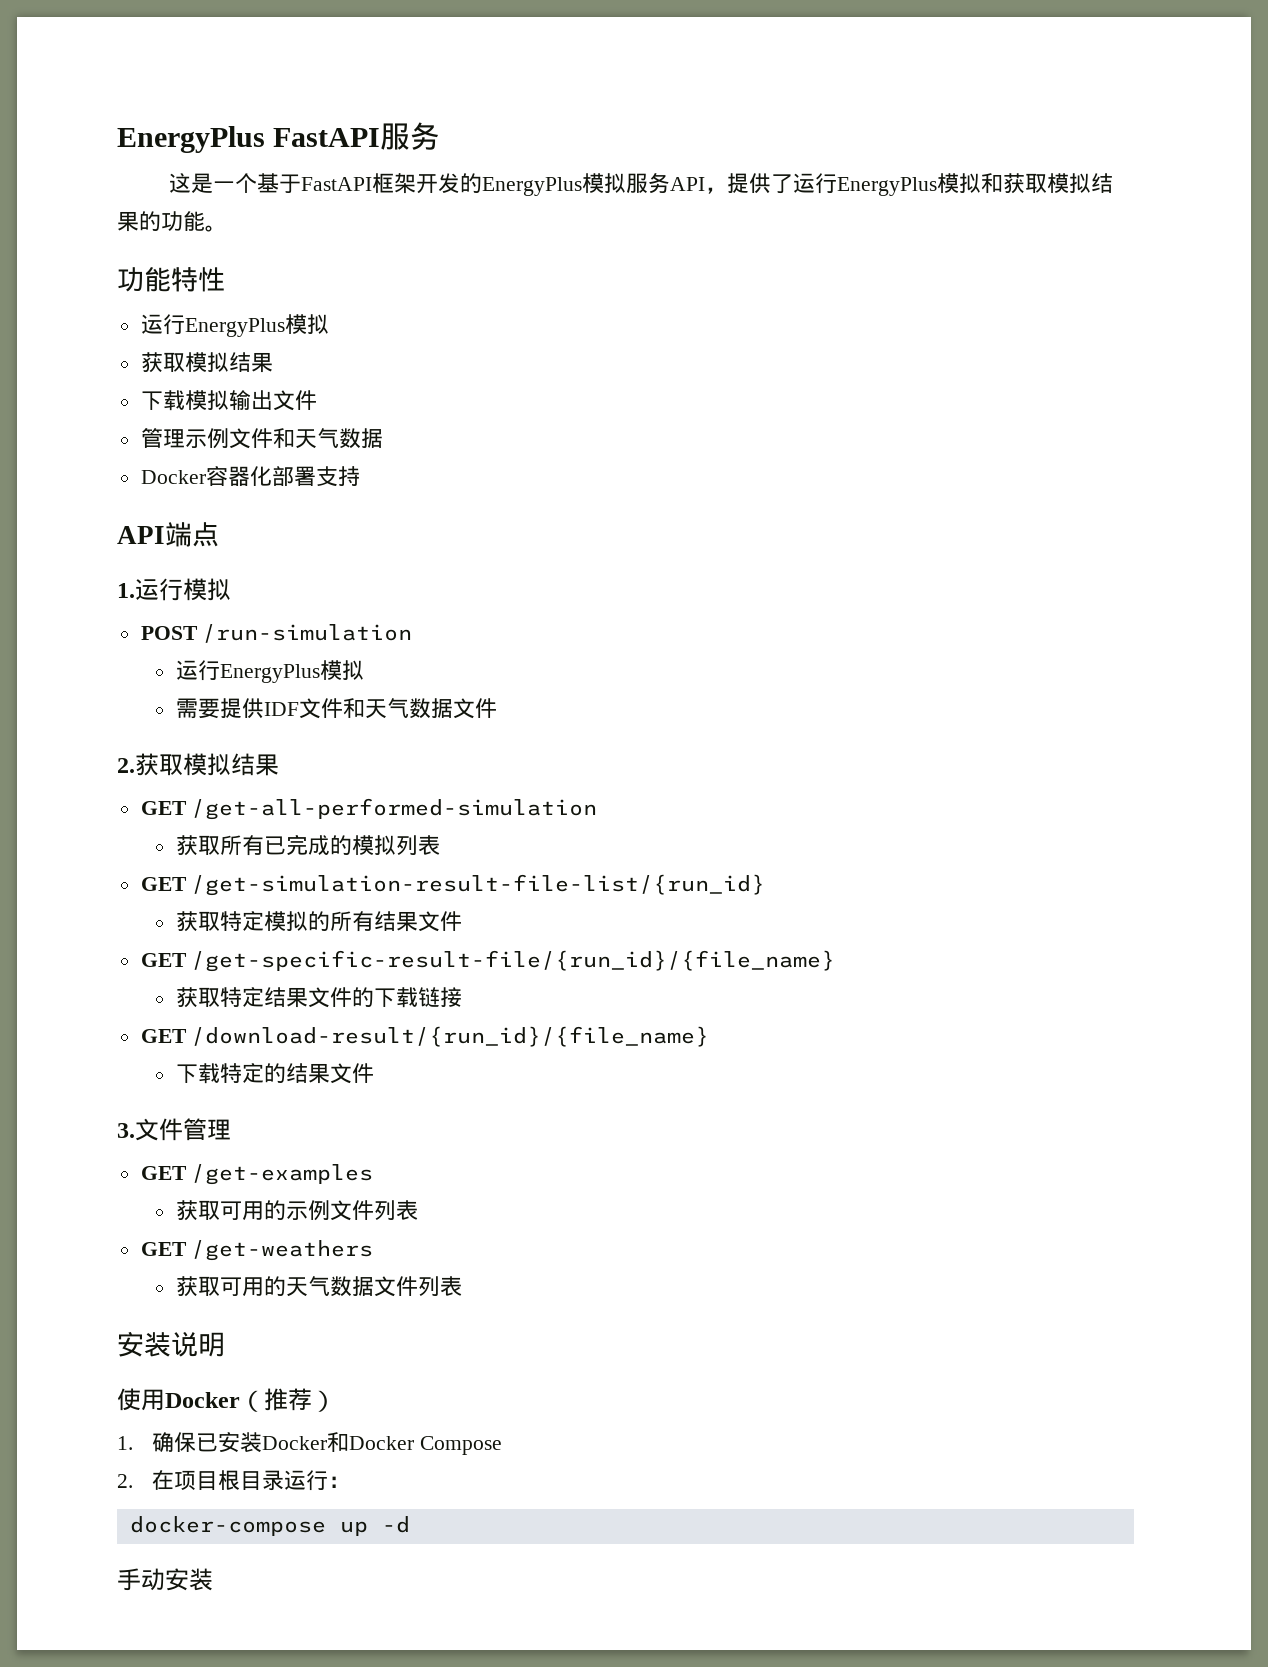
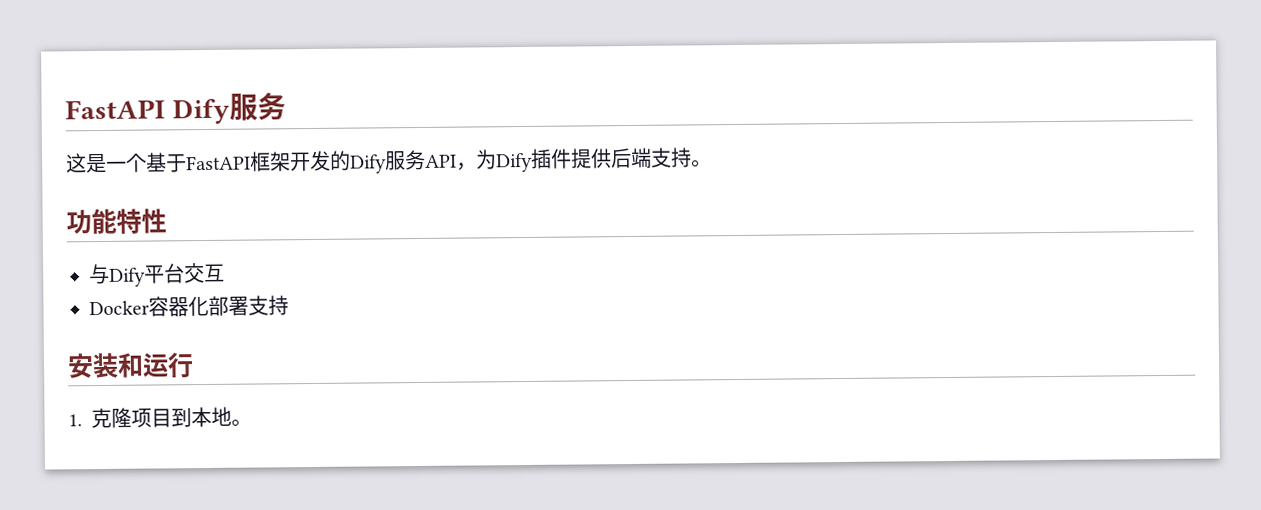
- EnergyPlus FastAPI服务
+ FastAPI Dify服务
- 这是一个基于FastAPI框架开发的EnergyPlus模拟服务API，提供了运行EnergyPlus模拟和获取模拟结果的功能。
+ 这是一个基于FastAPI框架开发的Dify服务API，为Dify插件提供后端支持。
  功能特性
- 运行EnergyPlus模拟
- 获取模拟结果
- 下载模拟输出文件
- 管理示例文件和天气数据
+ 与Dify平台交互
- API端点
- 1.运行模拟
- POST /run-simulation
- 运行EnergyPlus模拟
- 需要提供IDF文件和天气数据文件
- 2.获取模拟结果
- GET /get-all-performed-simulation
- 获取所有已完成的模拟列表
- GET /get-simulation-result-file-list/{run_id}
- 获取特定模拟的所有结果文件
- GET /get-specific-result-file/{run_id}/{file_name}
- 获取特定结果文件的下载链接
- GET /download-result/{run_id}/{file_name}
- 下载特定的结果文件
- 3.文件管理
- GET /get-examples
- 获取可用的示例文件列表
- GET /get-weathers
- 获取可用的天气数据文件列表
- 安装说明
- 使用Docker（推荐）
- 1.确保已安装Docker和Docker Compose
- 2.在项目根目录运行：
- docker-compose up -d
- 手动安装
+ 安装和运行
+ 1.克隆项目到本地。

